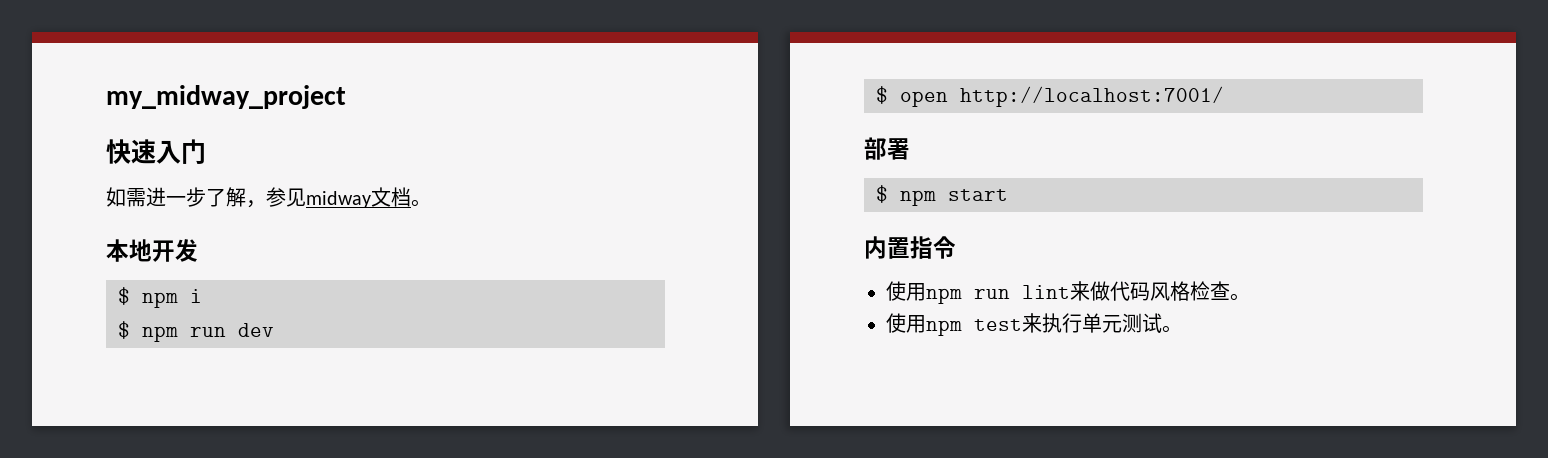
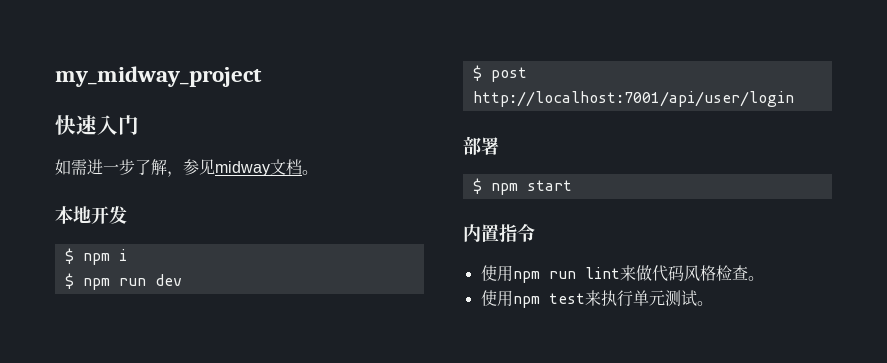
- $ open http://localhost:7001/
+ $ post http://localhost:7001/api/user/login

